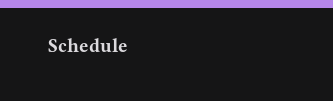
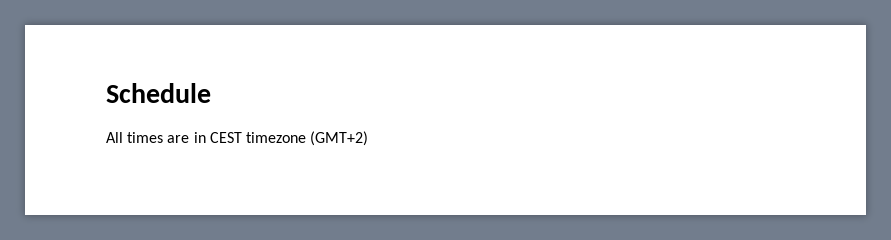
+ All times are in CEST timezone (GMT+2)

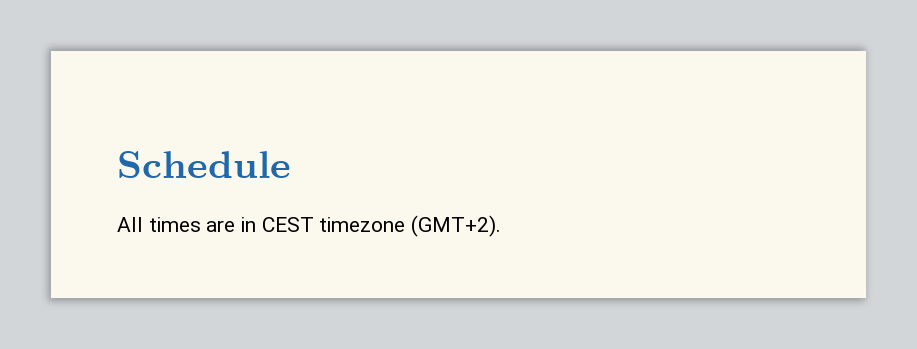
- All times are in CEST timezone (GMT+2)
+ All times are in CEST timezone (GMT+2).

